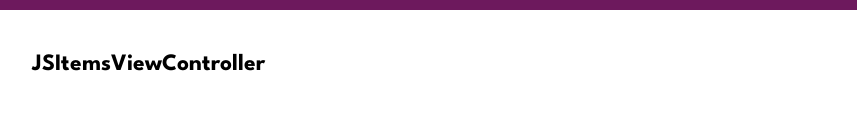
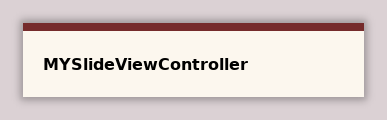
- JSItemsViewController
+ MYSlideViewController

